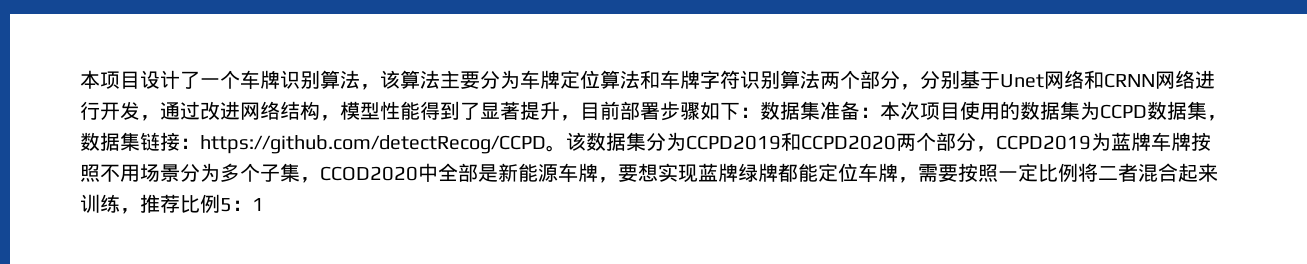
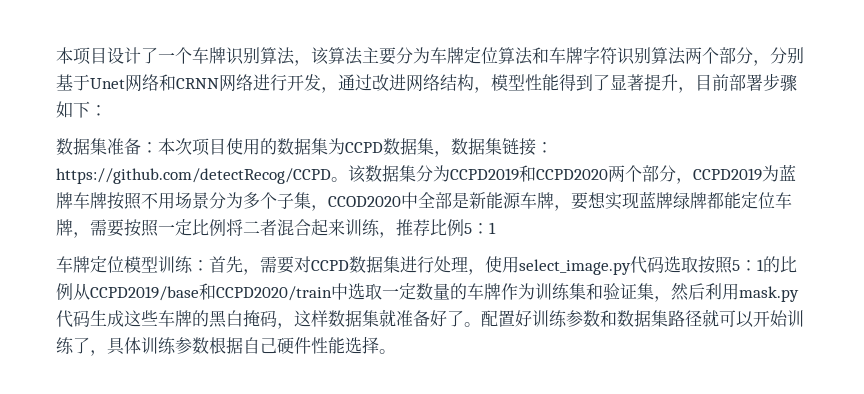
- 本项目设计了一个车牌识别算法，该算法主要分为车牌定位算法和车牌字符识别算法两个部分，分别基于Unet网络和CRNN网络进行开发，通过改进网络结构，模型性能得到了显著提升，目前部署步骤如下：数据集准备：
+ 本项目设计了一个车牌识别算法，该算法主要分为车牌定位算法和车牌字符识别算法两个部分，分别基于Unet网络和CRNN网络进行开发，通过改进网络结构，模型性能得到了显著提升，目前部署步骤如下：
+ 数据集准备：
+ 车牌定位模型训练：首先，需要对CCPD数据集进行处理，使用select_image.py代码选取按照5：1的比例从CCPD2019/base和CCPD2020/train中选取一定数量的车牌作为训练集和验证集，然后利用mask.py代码生成这些车牌的黑白掩码，这样数据集就准备好了。配置好训练参数和数据集路径就可以开始训练了，具体训练参数根据自己硬件性能选择。

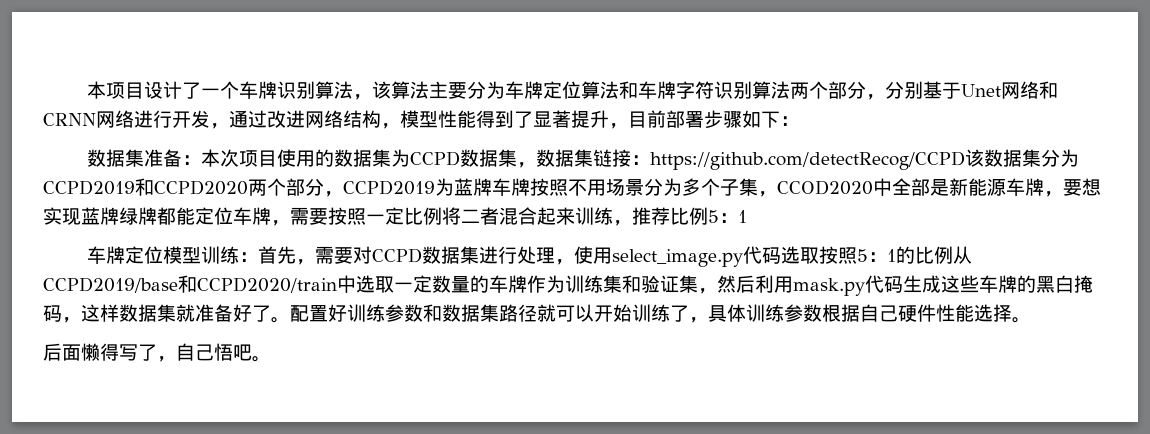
- https://github.com/detectRecog/CCPD。该数据集分为CCPD2019和CCPD2020两个部分，CCPD2019为蓝牌车牌按照不用场景分为多个子集，CCOD2020中全部是新能源车牌，要想实现蓝牌绿牌都能定位车牌，需要按照一定比例将二者混合起来训练，推荐比例5：
+ https://github.com/detectRecog/CCPD该数据集分为CCPD2019和CCPD2020两个部分，CCPD2019为蓝牌车牌按照不用场景分为多个子集，CCOD2020中全部是新能源车牌，要想实现蓝牌绿牌都能定位车牌，需要按照一定比例将二者混合起来训练，推荐比例5：
+ 后面懒得写了，自己悟吧。

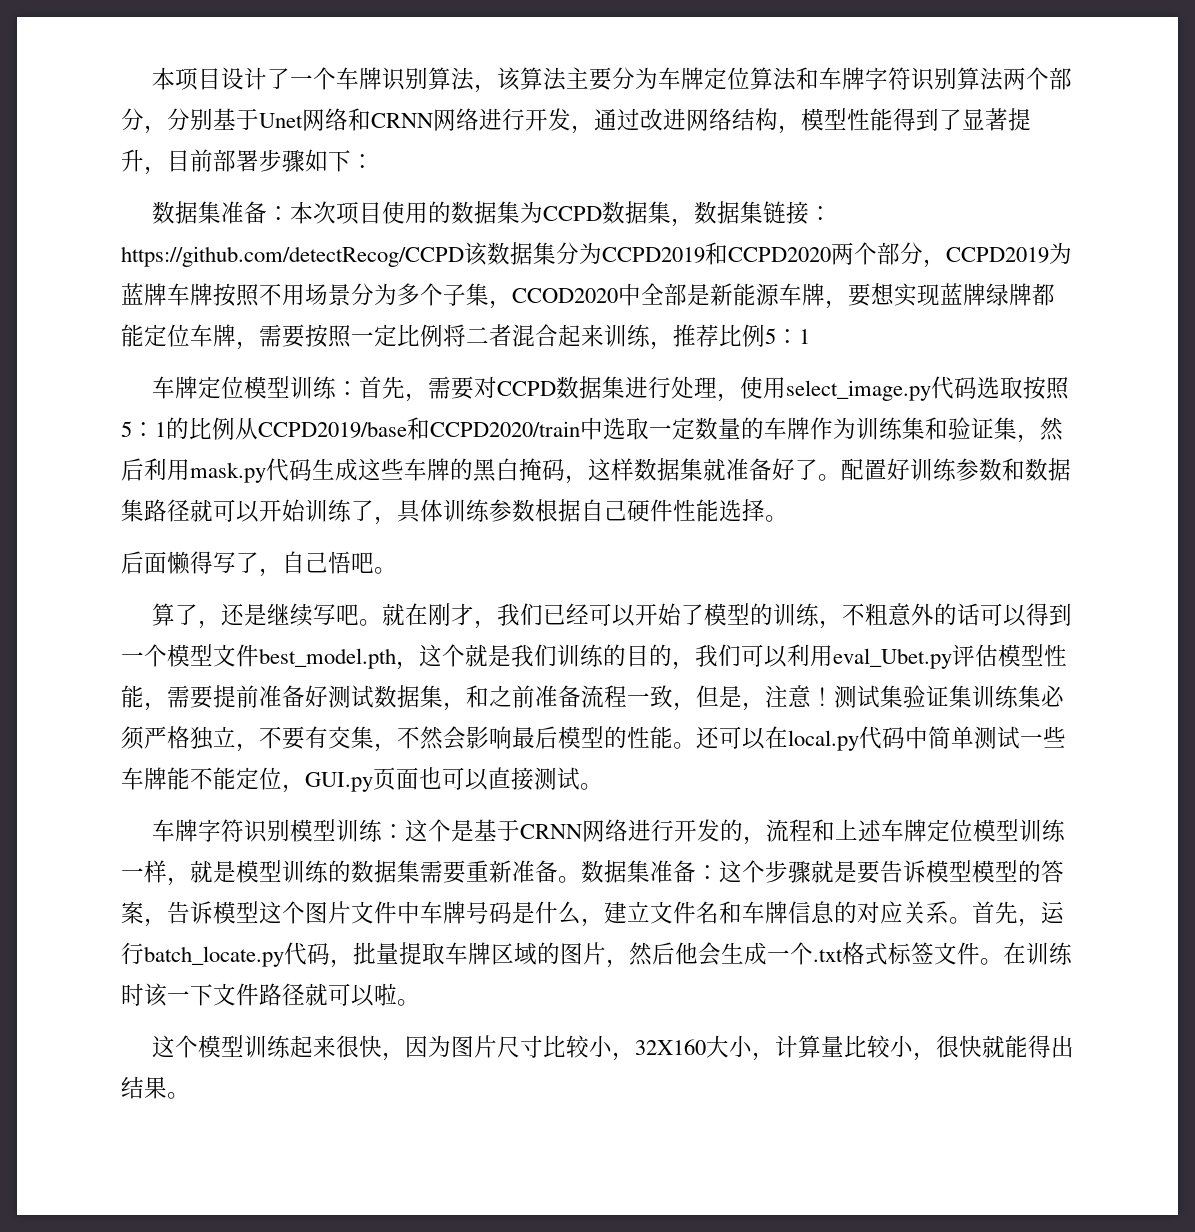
+ 算了，还是继续写吧。就在刚才，我们已经可以开始了模型的训练，不粗意外的话可以得到一个模型文件best_model.pth，这个就是我们训练的目的，我们可以利用eval_Ubet.py评估模型性能，需要提前准备好测试数据集，和之前准备流程一致，但是，注意！测试集验证集训练集必须严格独立，不要有交集，不然会影响最后模型的性能。还可以在local.py代码中简单测试一些车牌能不能定位，GUI.py页面也可以直接测试。
+ 车牌字符识别模型训练：这个是基于CRNN网络进行开发的，流程和上述车牌定位模型训练一样，就是模型训练的数据集需要重新准备。数据集准备：这个步骤就是要告诉模型模型的答案，告诉模型这个图片文件中车牌号码是什么，建立文件名和车牌信息的对应关系。首先，运行batch_locate.py代码，批量提取车牌区域的图片，然后他会生成一个.txt格式标签文件。在训练时该一下文件路径就可以啦。
+ 这个模型训练起来很快，因为图片尺寸比较小，32X160大小，计算量比较小，很快就能得出结果。

